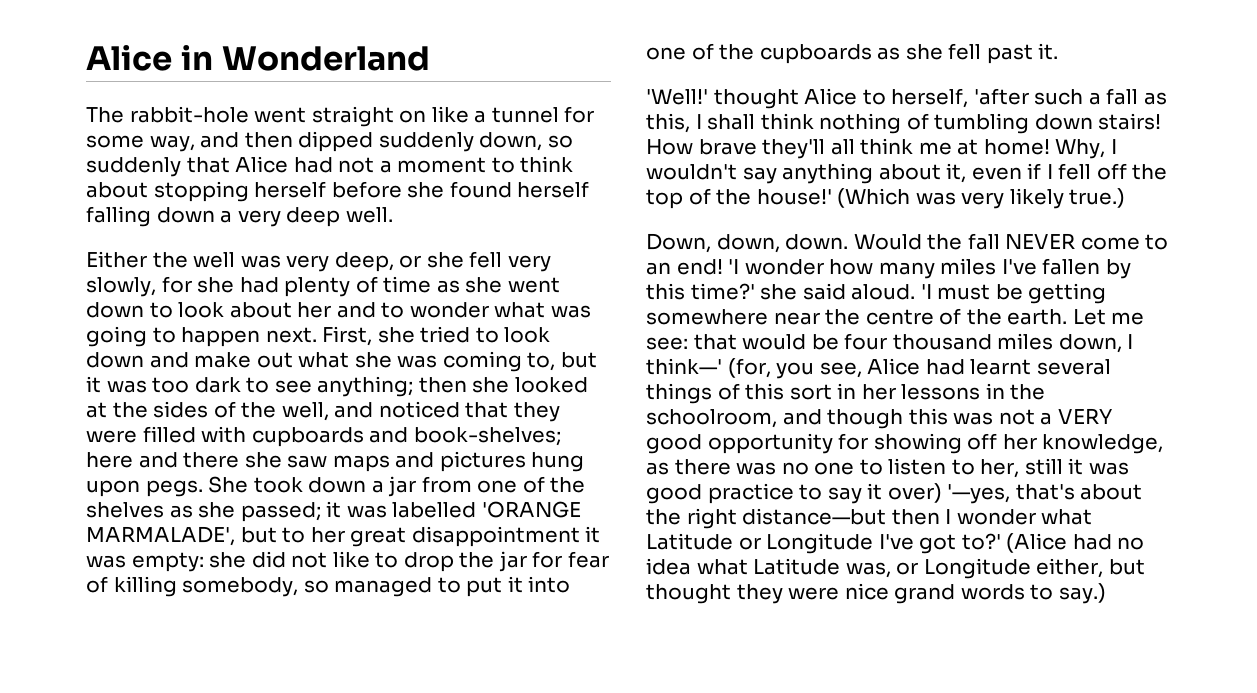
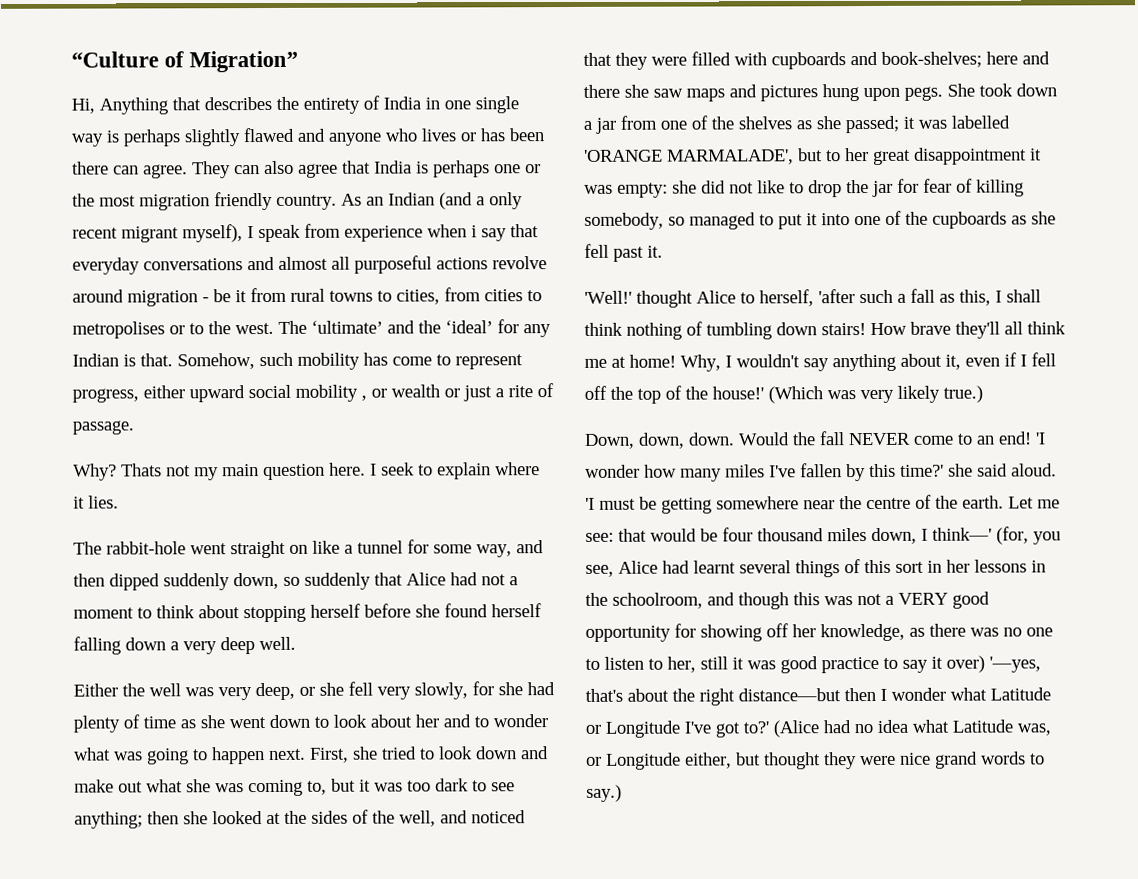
- Alice in Wonderland
+ “Culture of Migration”
+ Hi, Anything that describes the entirety of India in one single way is perhaps slightly flawed and anyone who lives or has been there can agree. They can also agree that India is perhaps one or the most migration friendly country. As an Indian (and a only recent migrant myself), I speak from experience when i say that everyday conversations and almost all purposeful actions revolve around migration - be it from rural towns to cities, from cities to metropolises or to the west. The ‘ultimate’ and the ‘ideal’ for any Indian is that. Somehow, such mobility has come to represent progress, either upward social mobility , or wealth or just a rite of passage.
+ Why? Thats not my main question here. I seek to explain where it lies.

